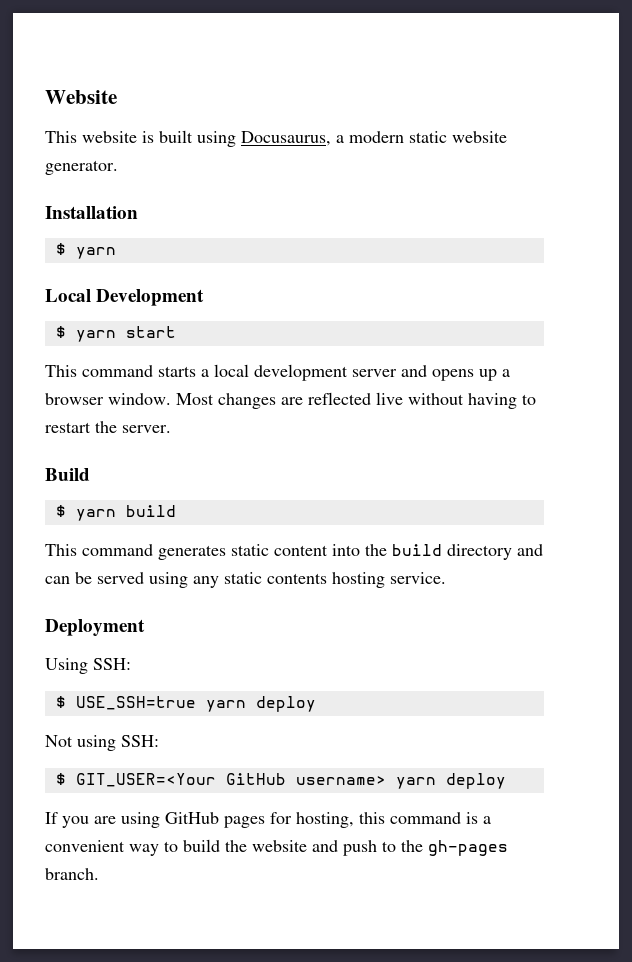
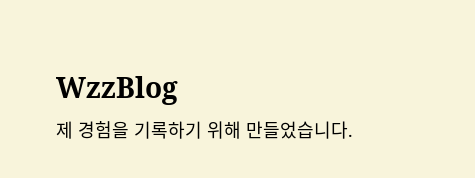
- Website
- This website is built using Docusaurus, a modern static website generator.
- Installation
- $ yarn
- Local Development
- $ yarn start
- This command starts a local development server and opens up a browser window. Most changes are reflected live without having to restart the server.
- Build
- $ yarn build
- This command generates static content into the build directory and can be served using any static contents hosting service.
- Deployment
- Using SSH:
- $ USE_SSH=true yarn deploy
- Not using SSH:
- $ GIT_USER=<Your GitHub username> yarn deploy
- If you are using GitHub pages for hosting, this command is a convenient way to build the website and push to the gh-pages branch.
+ WzzBlog
+ 제 경험을 기록하기 위해 만들었습니다.

